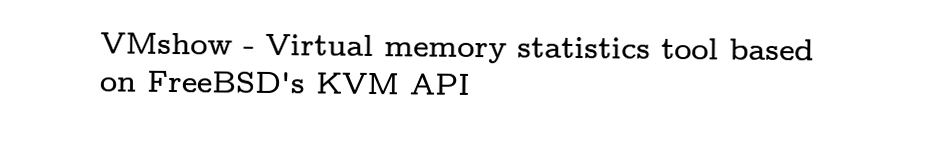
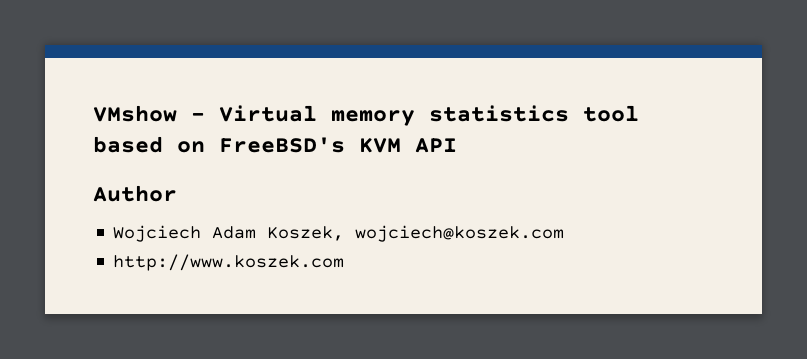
+ Author
+ Wojciech Adam Koszek, wojciech@koszek.com
+ http://www.koszek.com

